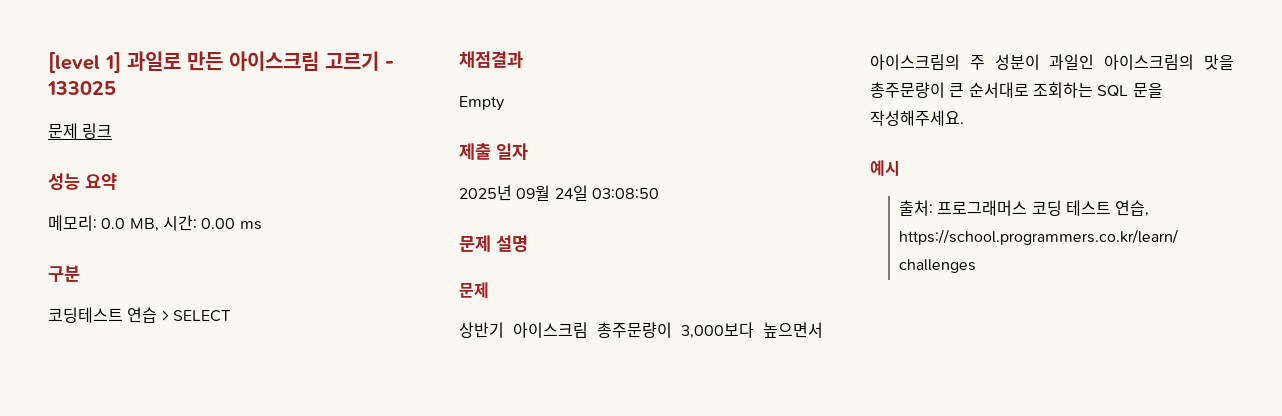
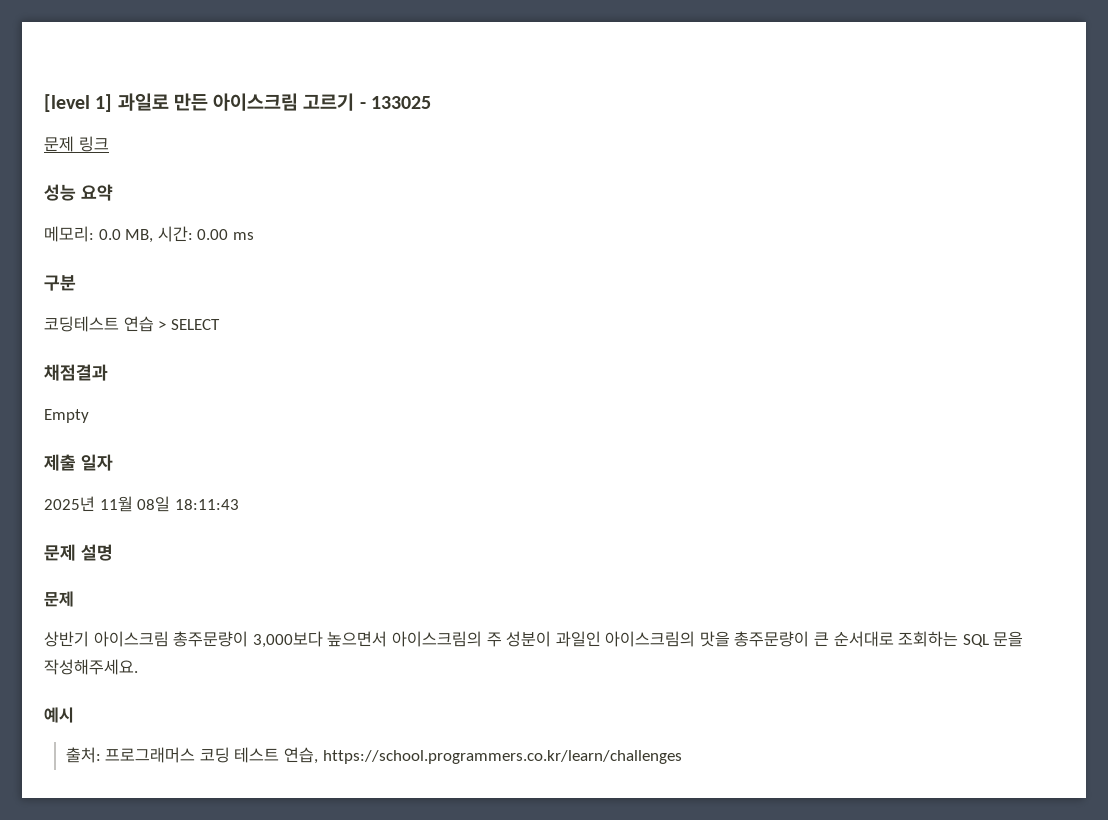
- 2025년 09월 24일 03:08:50
+ 2025년 11월 08일 18:11:43

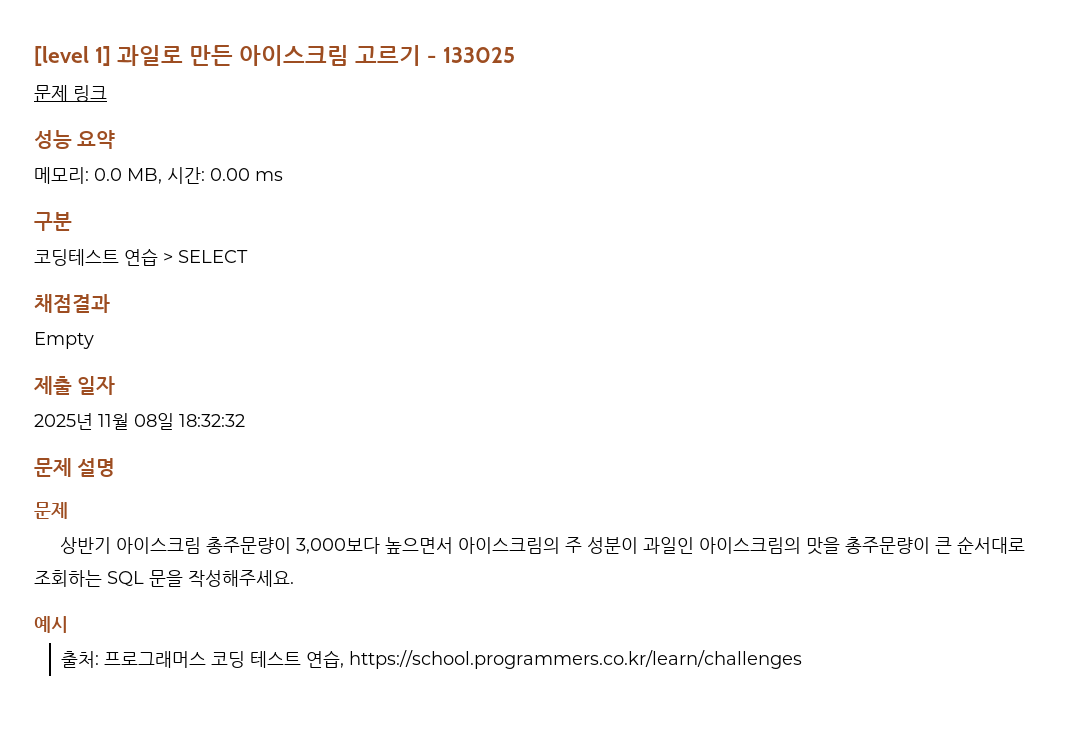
- 2025년 11월 08일 18:11:43
+ 2025년 11월 08일 18:32:32

